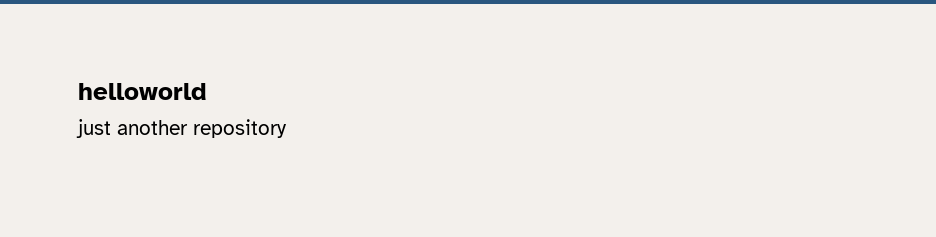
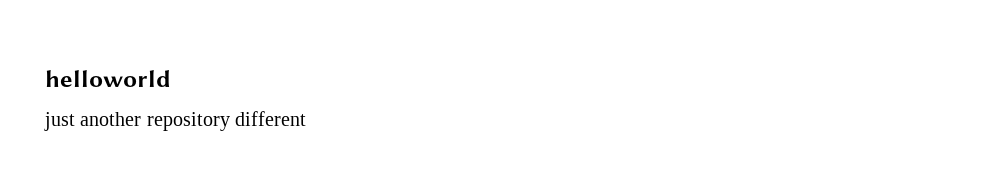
- just another repository
+ just another repository different

